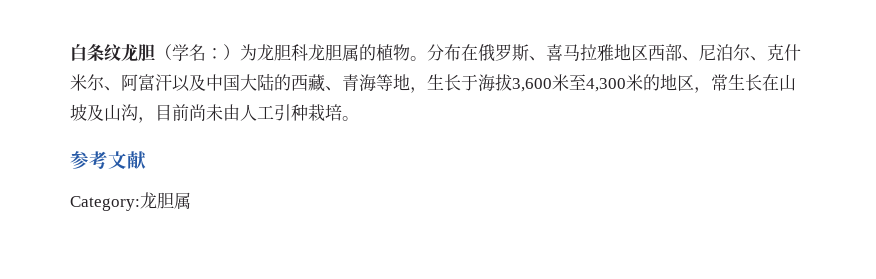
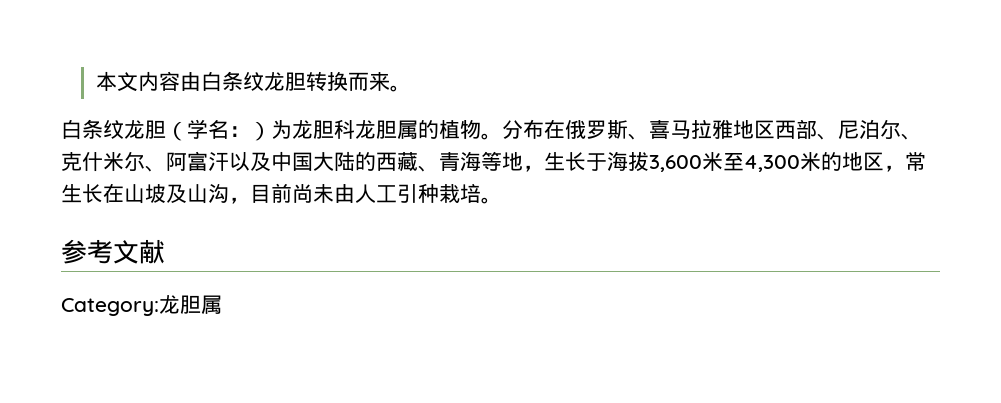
+ 本文内容由白条纹龙胆转换而来。

